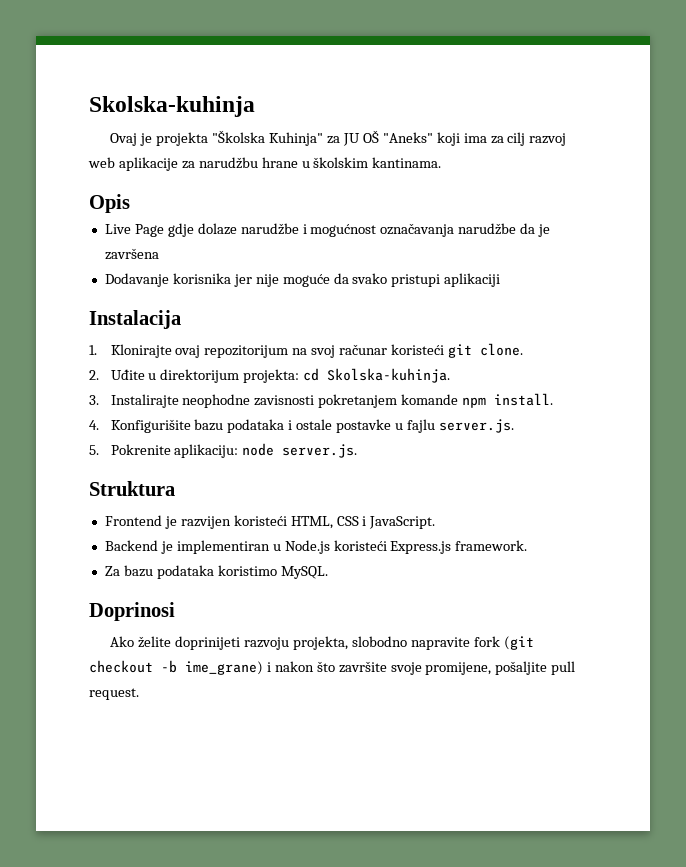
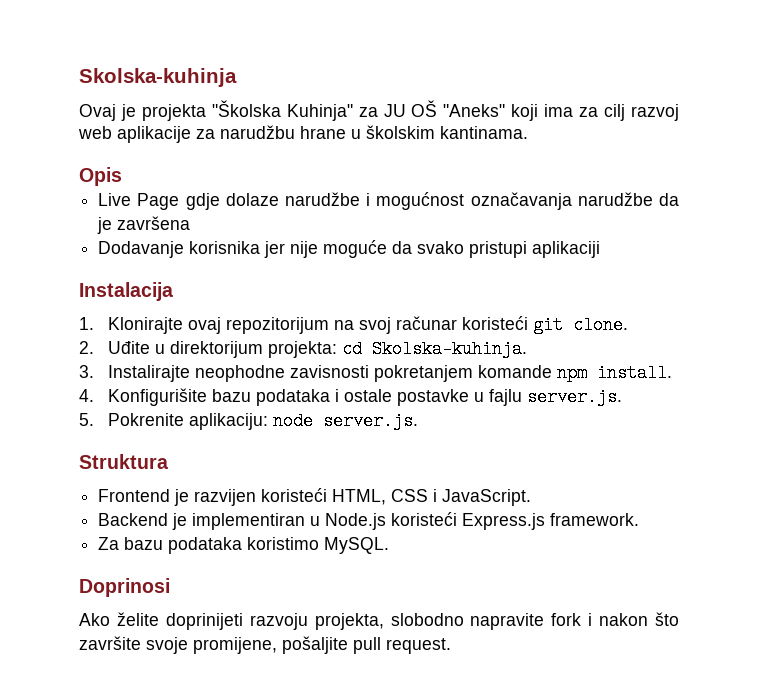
- Ako želite doprinijeti razvoju projekta, slobodno napravite fork (git checkout -b ime_grane) i nakon što završite svoje promijene, pošaljite pull request.
+ Ako želite doprinijeti razvoju projekta, slobodno napravite fork i nakon što završite svoje promijene, pošaljite pull request.

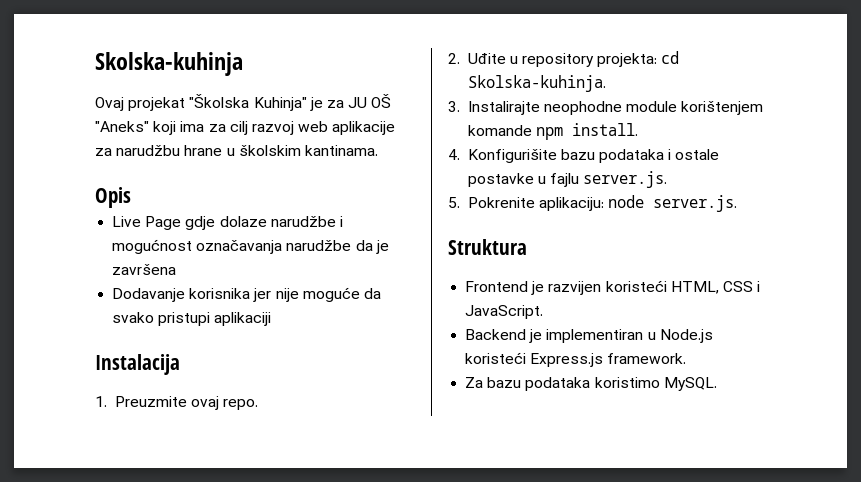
- Ovaj je projekta "Školska Kuhinja" za JU OŠ "Aneks" koji ima za cilj razvoj web aplikacije za narudžbu hrane u školskim kantinama.
+ Ovaj projekat "Školska Kuhinja" je za JU OŠ "Aneks" koji ima za cilj razvoj web aplikacije za narudžbu hrane u školskim kantinama.
- 1. Klonirajte ovaj repozitorijum na svoj računar koristeći git clone.
+ 1. Preuzmite ovaj repo.
- 2. Uđite u direktorijum projekta: cd Skolska-kuhinja.
+ 2. Uđite u repository projekta: cd Skolska-kuhinja.
- 3. Instalirajte neophodne zavisnosti pokretanjem komande npm install.
+ 3. Instalirajte neophodne module korištenjem komande npm install.
- Doprinosi
- Ako želite doprinijeti razvoju projekta, slobodno napravite fork i nakon što završite svoje promijene, pošaljite pull request.

